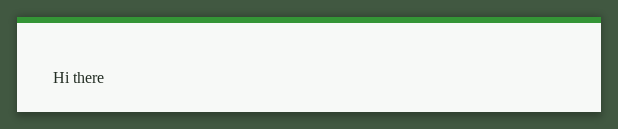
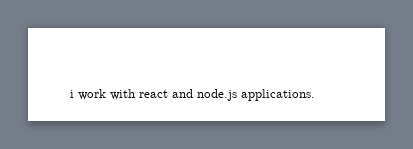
- Hi there
+ i work with react and node.js applications.

